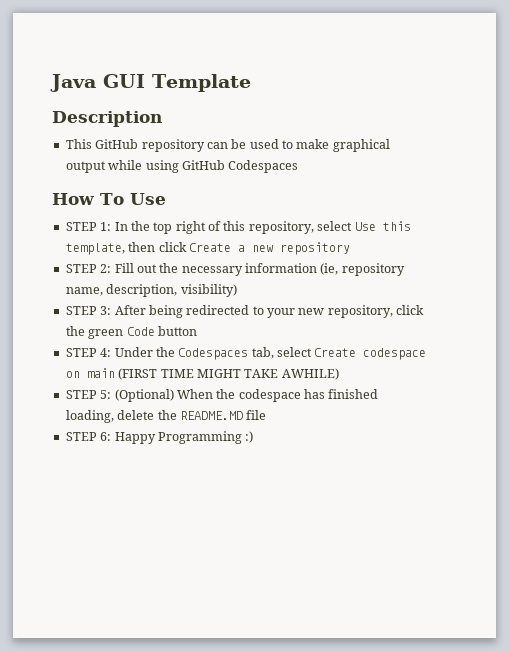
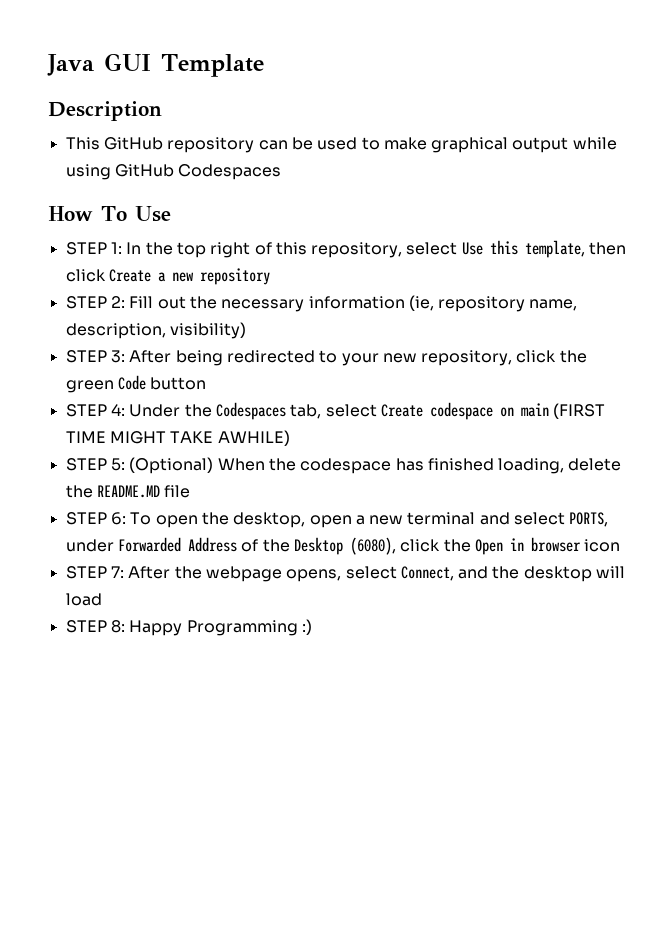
- STEP 6: Happy Programming :)
+ STEP 6: To open the desktop, open a new terminal and select PORTS, under Forwarded Address of the Desktop (6080), click the Open in browser icon
+ STEP 7: After the webpage opens, select Connect, and the desktop will load
+ STEP 8: Happy Programming :)

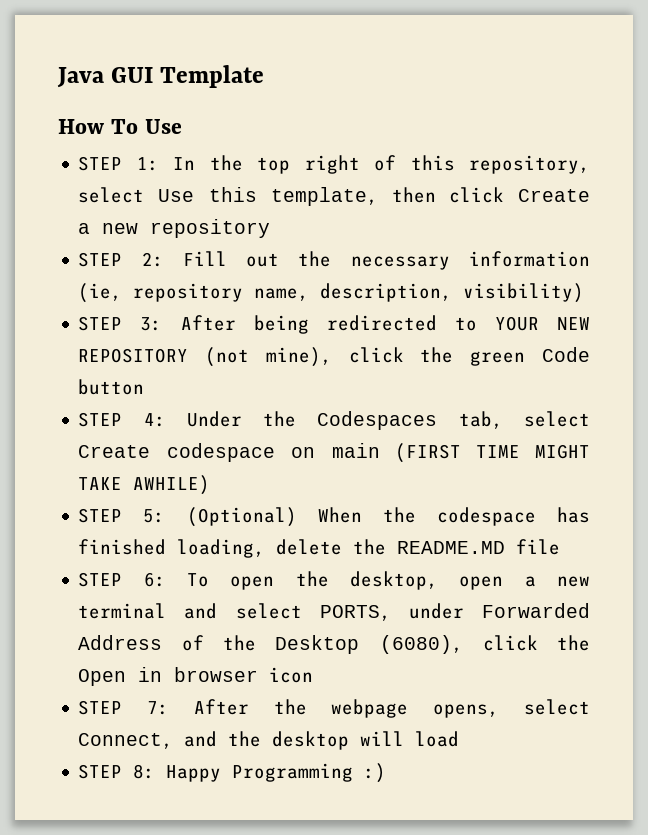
- Description
- This GitHub repository can be used to make graphical output while using GitHub Codespaces
- STEP 3: After being redirected to your new repository, click the green Code button
+ STEP 3: After being redirected to YOUR NEW REPOSITORY (not mine), click the green Code button

